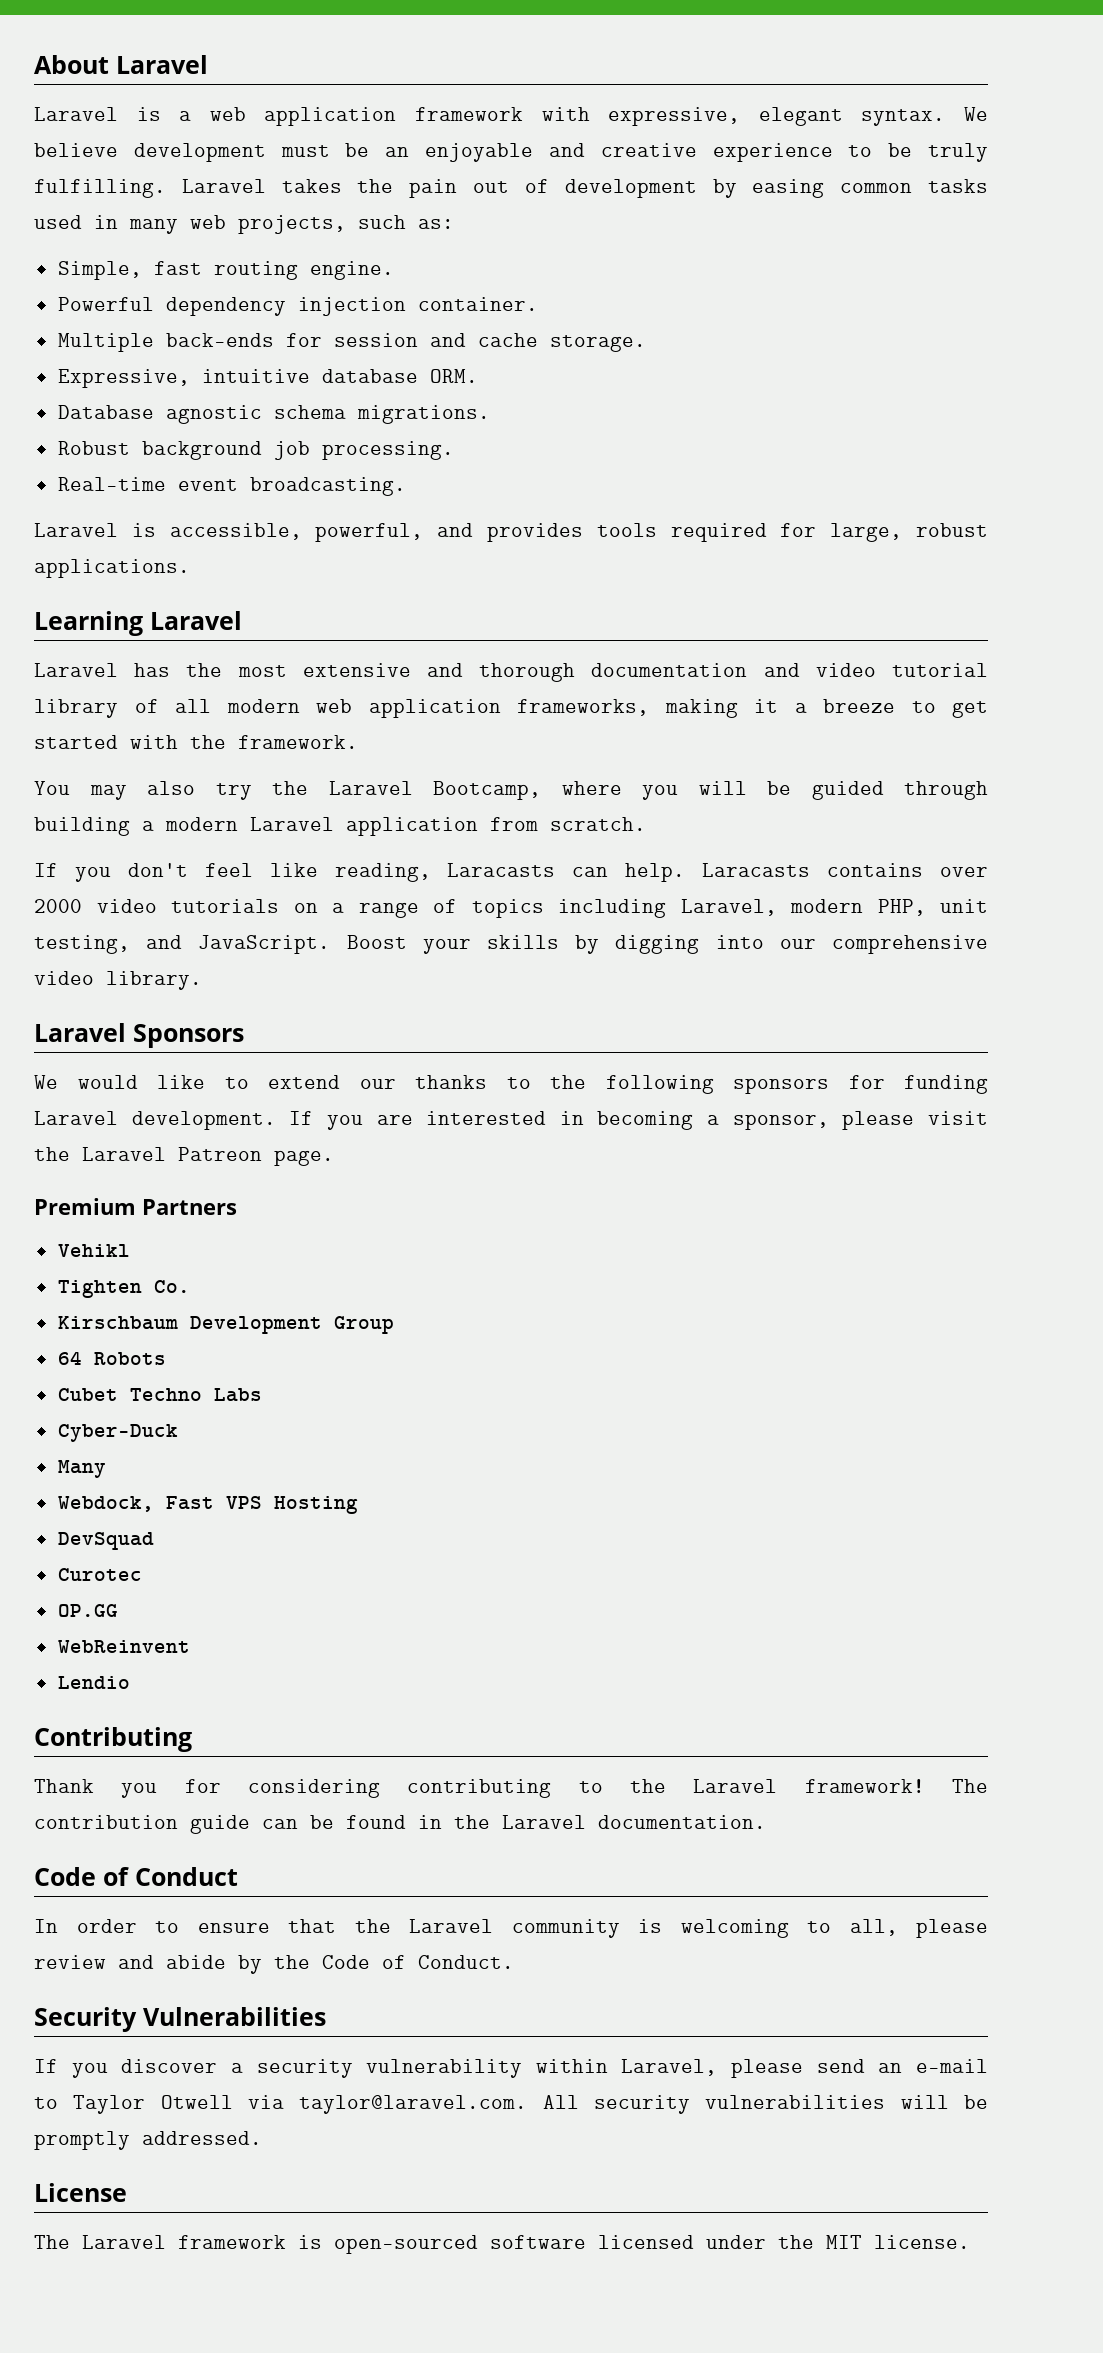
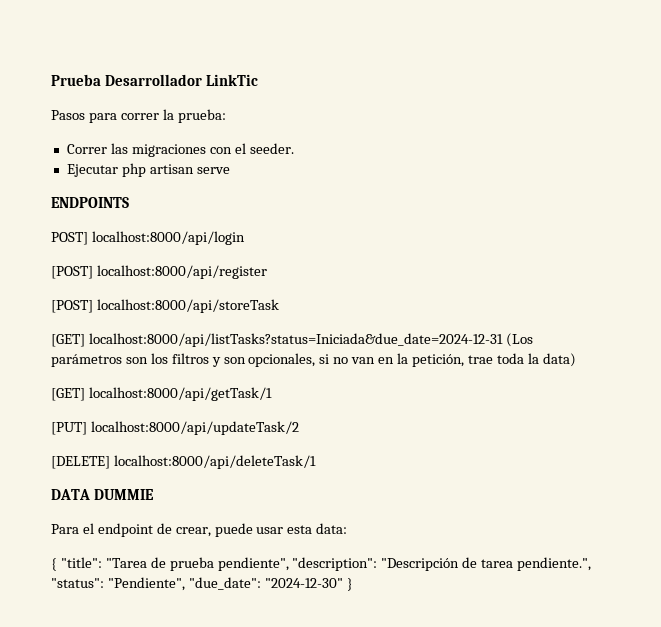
- About Laravel
- Laravel is a web application framework with expressive, elegant syntax. We believe development must be an enjoyable and creative experience to be truly fulfilling. Laravel takes the pain out of development by easing common tasks used in many web projects, such as:
- Simple, fast routing engine.
- Powerful dependency injection container.
- Multiple back-ends for session and cache storage.
- Expressive, intuitive database ORM.
- Database agnostic schema migrations.
- Robust background job processing.
- Real-time event broadcasting.
- Laravel is accessible, powerful, and provides tools required for large, robust applications.
- Learning Laravel
- Laravel has the most extensive and thorough documentation and video tutorial library of all modern web application frameworks, making it a breeze to get started with the framework.
- You may also try the Laravel Bootcamp, where you will be guided through building a modern Laravel application from scratch.
- If you don't feel like reading, Laracasts can help. Laracasts contains over 2000 video tutorials on a range of topics including Laravel, modern PHP, unit testing, and JavaScript. Boost your skills by digging into our comprehensive video library.
- Laravel Sponsors
- We would like to extend our thanks to the following sponsors for funding Laravel development. If you are interested in becoming a sponsor, please visit the Laravel Patreon page.
- Premium Partners
- Vehikl
- Tighten Co.
- Kirschbaum Development Group
- 64 Robots
- Cubet Techno Labs
- Cyber-Duck
- Many
- Webdock, Fast VPS Hosting
- DevSquad
- Curotec
- OP.GG
- WebReinvent
- Lendio
- Contributing
- Thank you for considering contributing to the Laravel framework! The contribution guide can be found in the Laravel documentation.
- Code of Conduct
- In order to ensure that the Laravel community is welcoming to all, please review and abide by the Code of Conduct.
- Security Vulnerabilities
- If you discover a security vulnerability within Laravel, please send an e-mail to Taylor Otwell via taylor@laravel.com. All security vulnerabilities will be promptly addressed.
- License
- The Laravel framework is open-sourced software licensed under the MIT license.
+ Prueba Desarrollador LinkTic
+ Pasos para correr la prueba:
+ Correr las migraciones con el seeder.
+ Ejecutar php artisan serve
+ ENDPOINTS
+ POST] localhost:8000/api/login
+ [POST] localhost:8000/api/register
+ [POST] localhost:8000/api/storeTask
+ [GET] localhost:8000/api/listTasks?status=Iniciada&due_date=2024-12-31 (Los parámetros son los filtros y son opcionales, si no van en la petición, trae toda la data)
+ [GET] localhost:8000/api/getTask/1
+ [PUT] localhost:8000/api/updateTask/2
+ [DELETE] localhost:8000/api/deleteTask/1
+ DATA DUMMIE
+ Para el endpoint de crear, puede usar esta data:
+ { "title": "Tarea de prueba pendiente", "description": "Descripción de tarea pendiente.", "status": "Pendiente", "due_date": "2024-12-30" }

